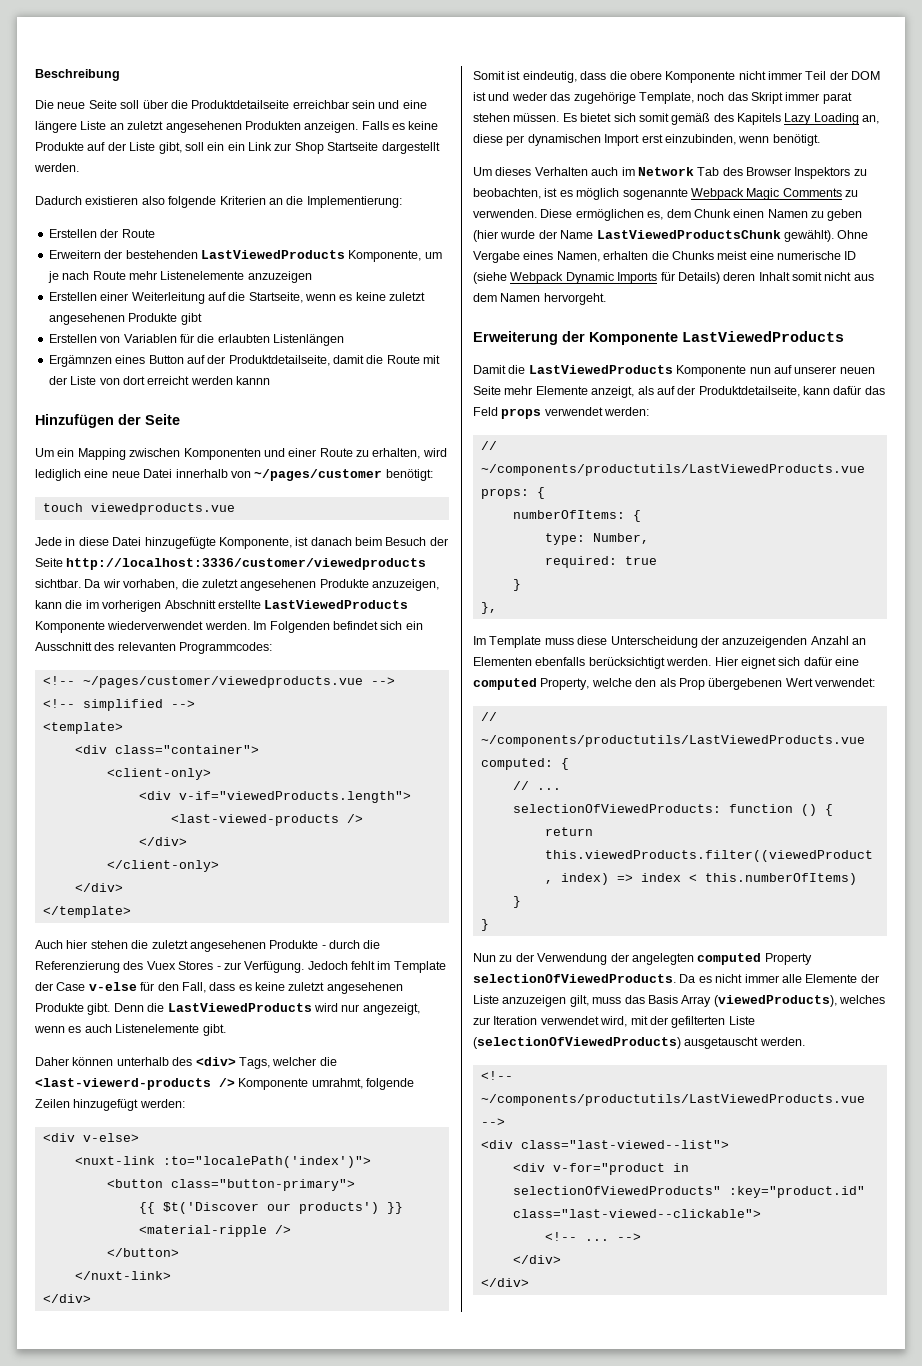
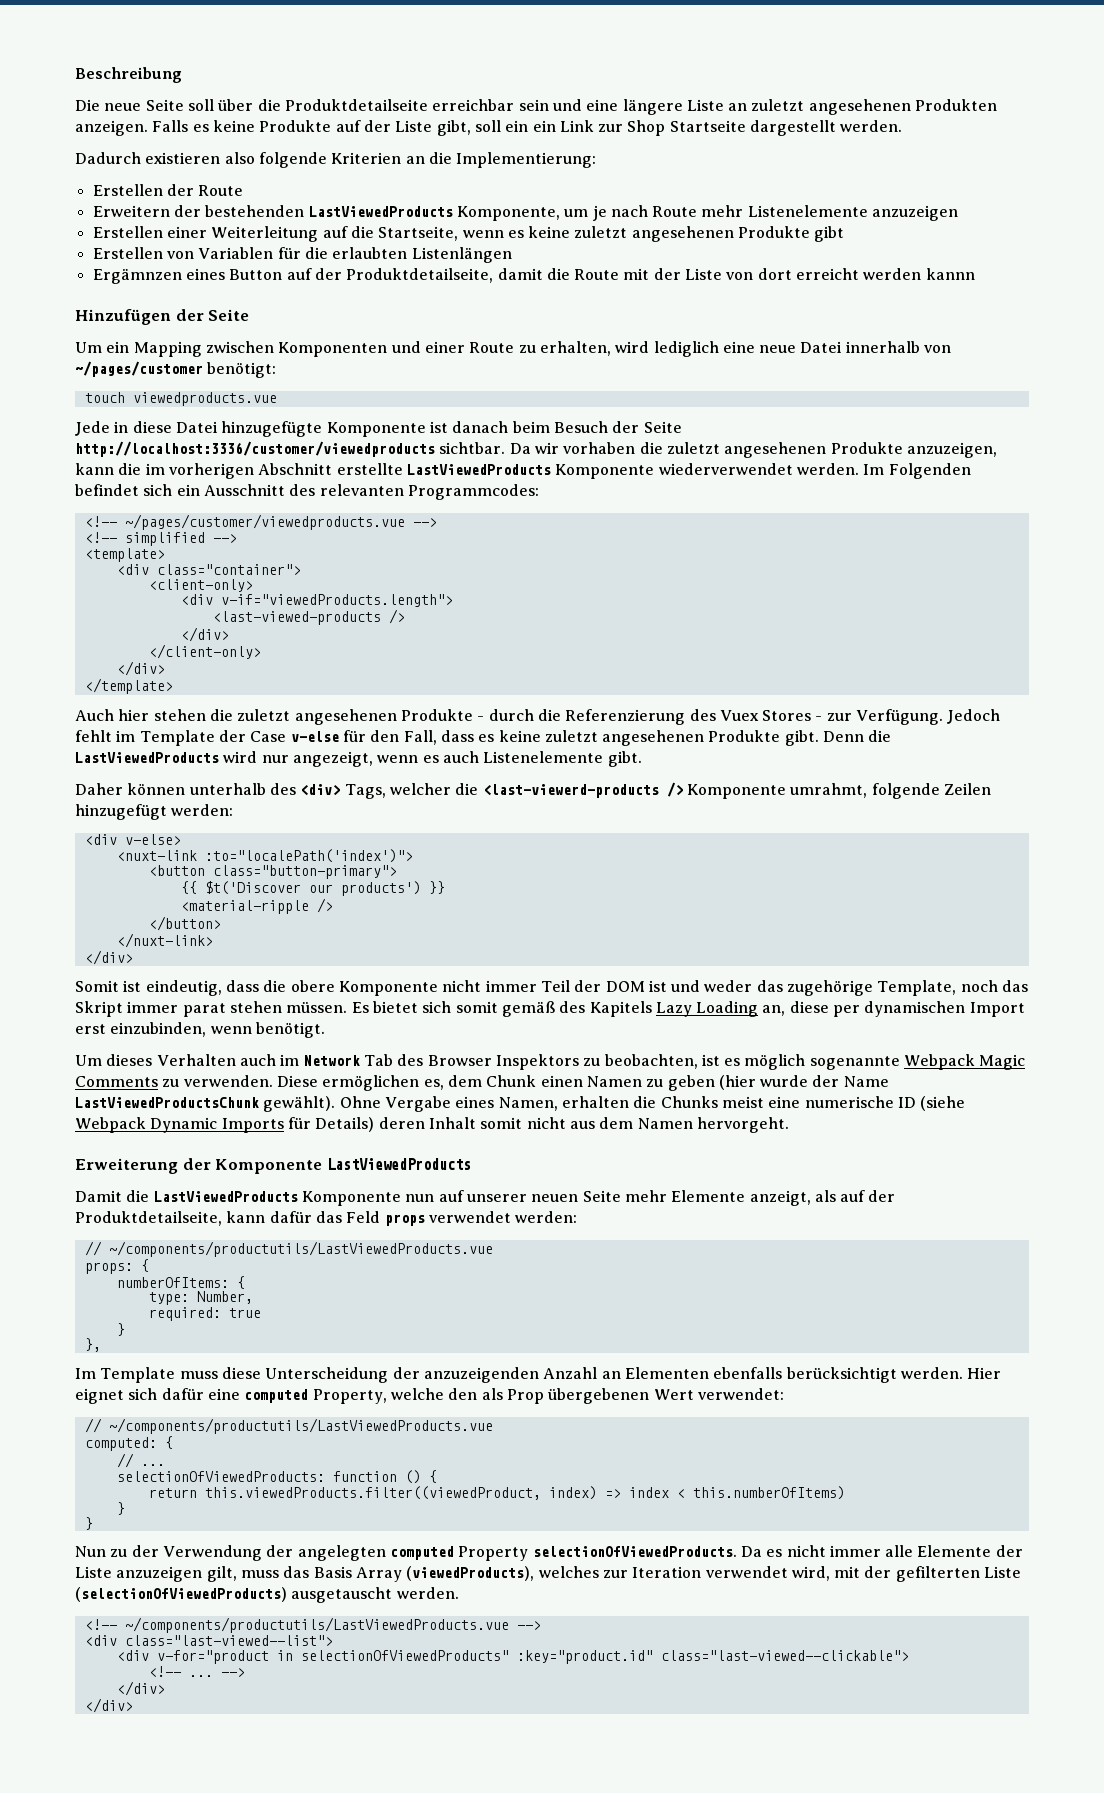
- Jede in diese Datei hinzugefügte Komponente, ist danach beim Besuch der Seite http://localhost:3336/customer/viewedproducts sichtbar.
+ Jede in diese Datei hinzugefügte Komponente ist danach beim Besuch der Seite http://localhost:3336/customer/viewedproducts sichtbar.
- Da wir vorhaben, die zuletzt angesehenen Produkte anzuzeigen, kann die im vorherigen Abschnitt erstellte LastViewedProducts Komponente wiederverwendet werden.
+ Da wir vorhaben die zuletzt angesehenen Produkte anzuzeigen, kann die im vorherigen Abschnitt erstellte LastViewedProducts Komponente wiederverwendet werden.

